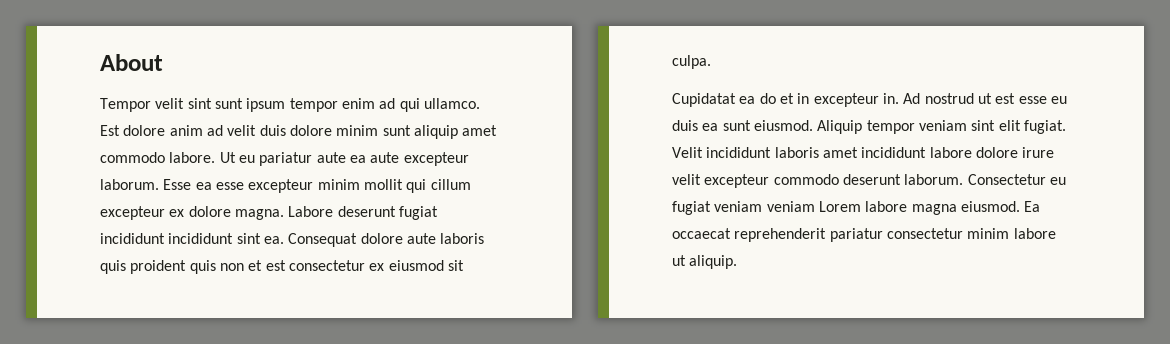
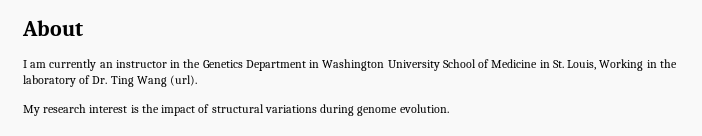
- Tempor velit sint sunt ipsum tempor enim ad qui ullamco. Est dolore anim ad velit duis dolore minim sunt aliquip amet commodo labore. Ut eu pariatur aute ea aute excepteur laborum. Esse ea esse excepteur minim mollit qui cillum excepteur ex dolore magna. Labore deserunt fugiat incididunt incididunt sint ea. Consequat dolore aute laboris quis proident quis non et est consectetur ex eiusmod sit culpa.
- Cupidatat ea do et in excepteur in. Ad nostrud ut est esse eu duis ea sunt eiusmod. Aliquip tempor veniam sint elit fugiat. Velit incididunt laboris amet incididunt labore dolore irure velit excepteur commodo deserunt laborum. Consectetur eu fugiat veniam veniam Lorem labore magna eiusmod. Ea occaecat reprehenderit pariatur consectetur minim labore ut aliquip.
+ I am currently an instructor in the Genetics Department in Washington University School of Medicine in St. Louis, Working in the laboratory of Dr. Ting Wang (url).
+ My research interest is the impact of structural variations during genome evolution.

